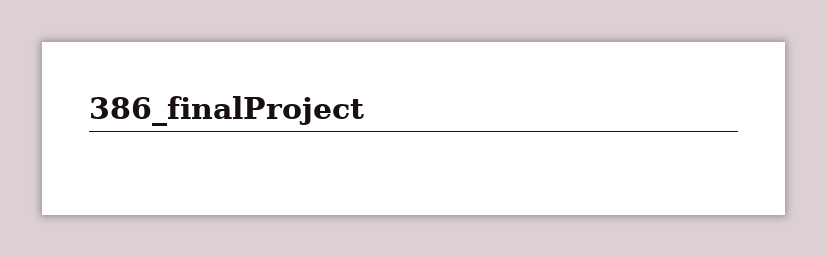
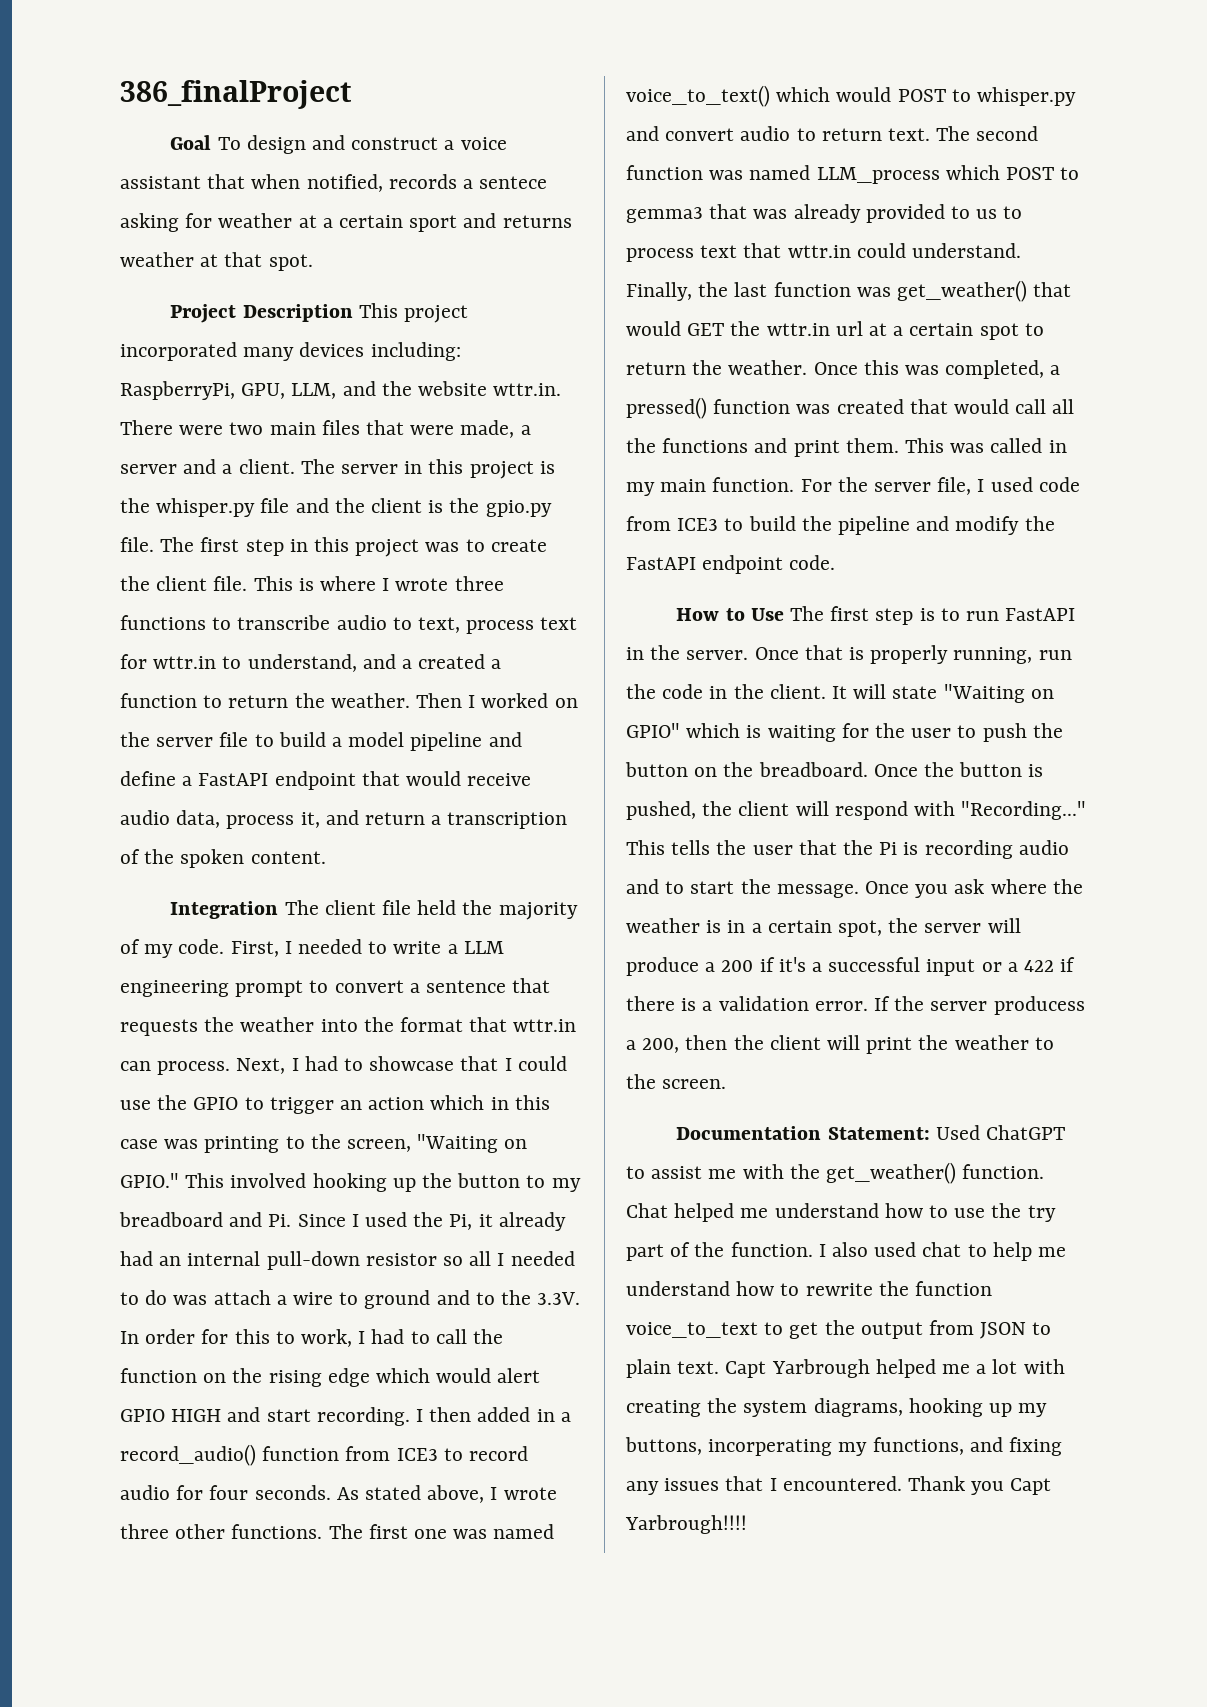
+ Goal To design and construct a voice assistant that when notified, records a sentece asking for weather at a certain sport and returns weather at that spot.
+ Project Description This project incorporated many devices including: RaspberryPi, GPU, LLM, and the website wttr.in. There were two main files that were made, a server and a client. The server in this project is the whisper.py file and the client is the gpio.py file. The first step in this project was to create the client file. This is where I wrote three functions to transcribe audio to text, process text for wttr.in to understand, and a created a function to return the weather. Then I worked on the server file to build a model pipeline and define a FastAPI endpoint that would receive audio data, process it, and return a transcription of the spoken content.
+ Integration The client file held the majority of my code. First, I needed to write a LLM engineering prompt to convert a sentence that requests the weather into the format that wttr.in can process. Next, I had to showcase that I could use the GPIO to trigger an action which in this case was printing to the screen, "Waiting on GPIO." This involved hooking up the button to my breadboard and Pi. Since I used the Pi, it already had an internal pull-down resistor so all I needed to do was attach a wire to ground and to the 3.3V. In order for this to work, I had to call the function on the rising edge which would alert GPIO HIGH and start recording. I then added in a record_audio() function from ICE3 to record audio for four seconds. As stated above, I wrote three other functions. The first one was named voice_to_text() which would POST to whisper.py and convert audio to return text. The second function was named LLM_process which POST to gemma3 that was already provided to us to process text that wttr.in could understand. Finally, the last function was get_weather() that would GET the wttr.in url at a certain spot to return the weather. Once this was completed, a pressed() function was created that would call all the functions and print them. This was called in my main function. For the server file, I used code from ICE3 to build the pipeline and modify the FastAPI endpoint code.
+ How to Use The first step is to run FastAPI in the server. Once that is properly running, run the code in the client. It will state "Waiting on GPIO" which is waiting for the user to push the button on the breadboard. Once the button is pushed, the client will respond with "Recording..." This tells the user that the Pi is recording audio and to start the message. Once you ask where the weather is in a certain spot, the server will produce a 200 if it's a successful input or a 422 if there is a validation error. If the server producess a 200, then the client will print the weather to the screen.
+ Documentation Statement: Used ChatGPT to assist me with the get_weather() function. Chat helped me understand how to use the try part of the function. I also used chat to help me understand how to rewrite the function voice_to_text to get the output from JSON to plain text. Capt Yarbrough helped me a lot with creating the system diagrams, hooking up my buttons, incorperating my functions, and fixing any issues that I encountered. Thank you Capt Yarbrough!!!!

